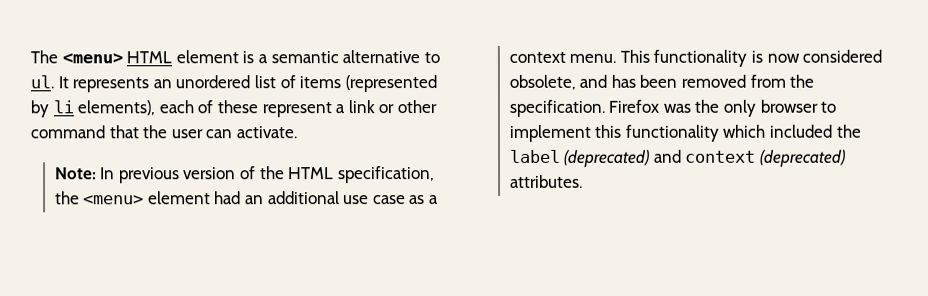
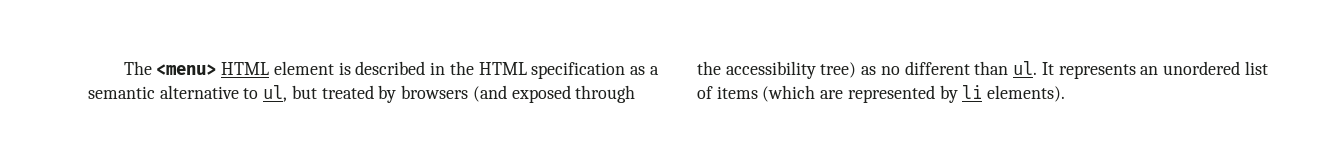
- The <menu> HTML element is a semantic alternative to ul.
+ The <menu> HTML element is described in the HTML specification as a semantic alternative to ul, but treated by browsers (and exposed through the accessibility tree) as no different than ul.
- It represents an unordered list of items (represented by li elements), each of these represent a link or other command that the user can activate.
- Note: In previous version of the HTML specification, the <menu> element had an additional use case as a context menu. This functionality is now considered obsolete, and has been removed from the specification. Firefox was the only browser to implement this functionality which included the label (deprecated) and context (deprecated) attributes.
+ It represents an unordered list of items (which are represented by li elements).

